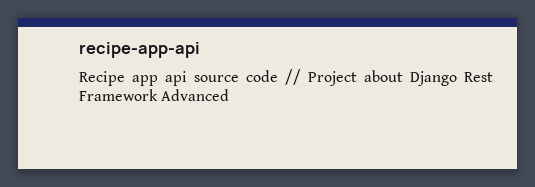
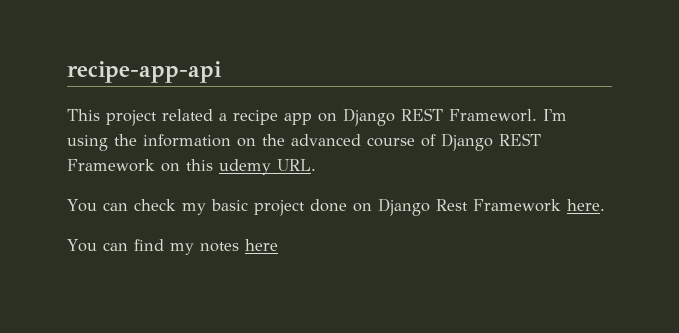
- Recipe app api source code // Project about Django Rest Framework Advanced
+ This project related a recipe app on Django REST Frameworl. I'm using the information on the advanced course of Django REST Framework on this udemy URL.
+ You can check my basic project done on Django Rest Framework here.
+ You can find my notes here

